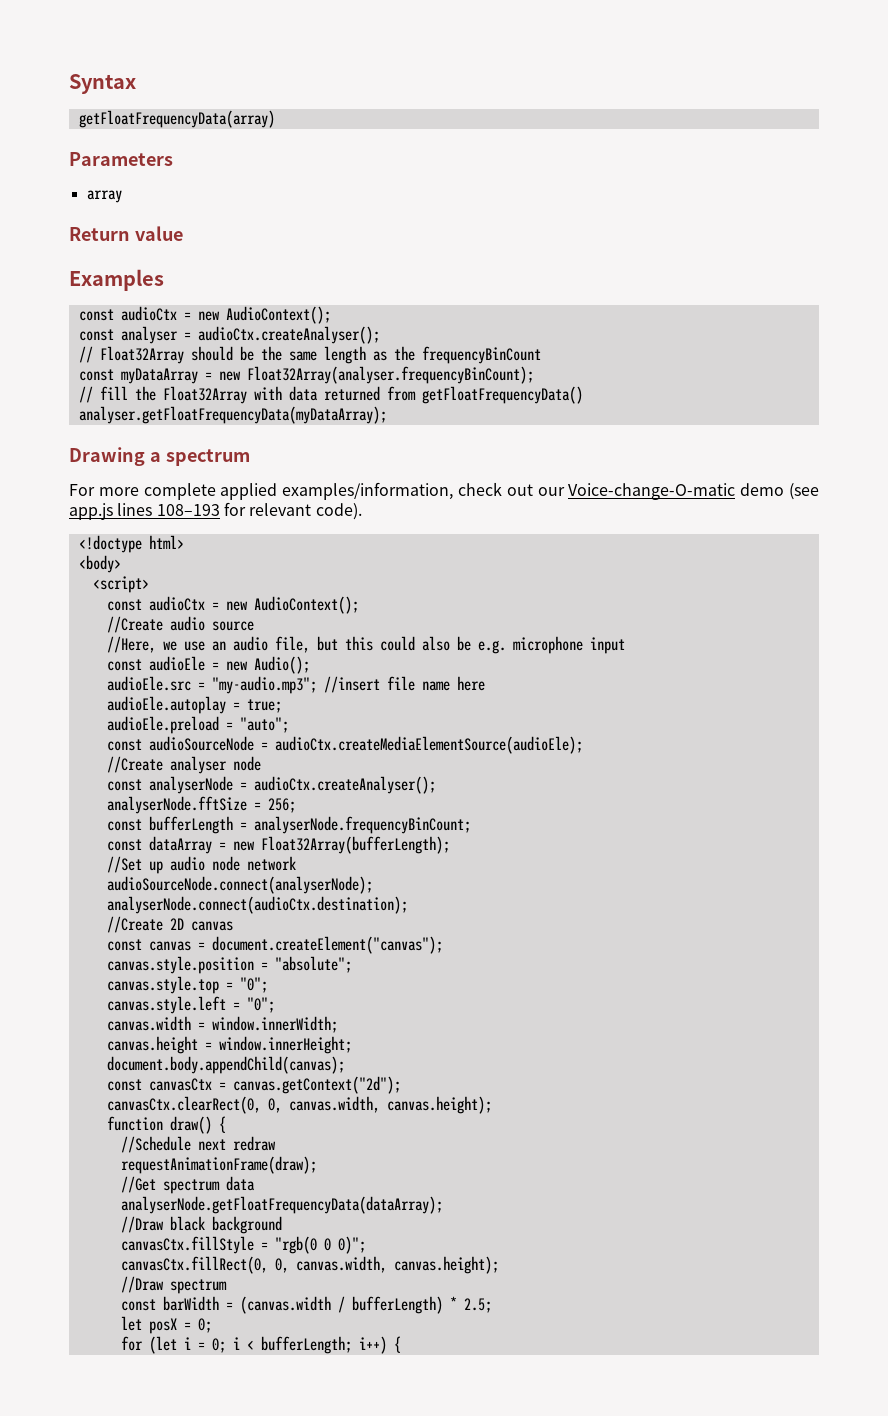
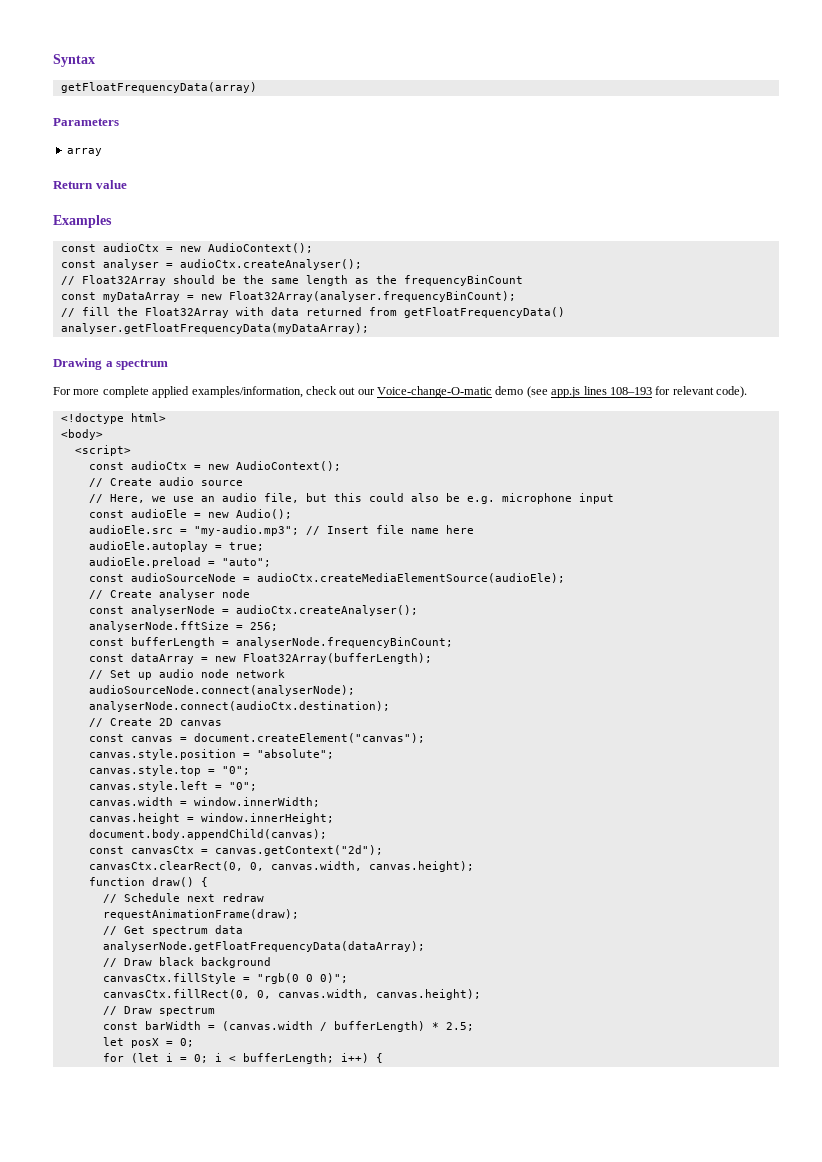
- //Create audio source
+ // Create audio source
- //Here, we use an audio file, but this could also be e.g. microphone input
+ // Here, we use an audio file, but this could also be e.g. microphone input
- audioEle.src = "my-audio.mp3"; //insert file name here
+ audioEle.src = "my-audio.mp3"; // Insert file name here
- //Create analyser node
+ // Create analyser node
- //Set up audio node network
+ // Set up audio node network
- //Create 2D canvas
+ // Create 2D canvas
- //Schedule next redraw
+ // Schedule next redraw
- //Get spectrum data
+ // Get spectrum data
- //Draw black background
+ // Draw black background
- //Draw spectrum
+ // Draw spectrum

